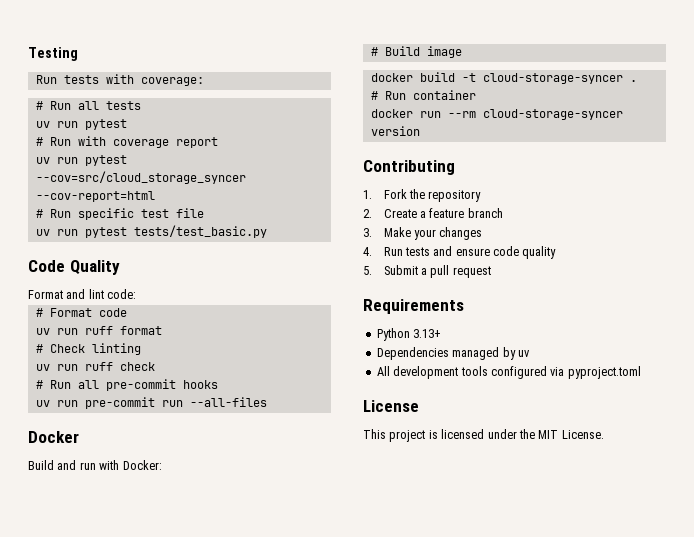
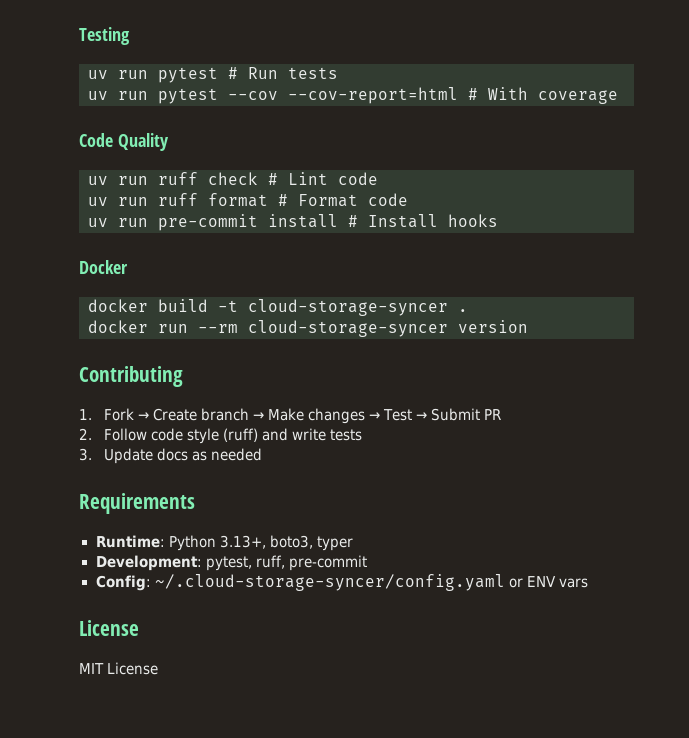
- Run tests with coverage:
- # Run all tests
- uv run pytest
- # Run with coverage report
- uv run pytest --cov=src/cloud_storage_syncer --cov-report=html
- # Run specific test file
- uv run pytest tests/test_basic.py
+ uv run pytest # Run tests
+ uv run pytest --cov --cov-report=html # With coverage
  Code Quality
- Format and lint code:
- # Format code
+ uv run ruff check # Lint code
+ uv run ruff format # Format code
- uv run ruff format
- # Check linting
- uv run ruff check
- # Run all pre-commit hooks
- uv run pre-commit run --all-files
+ uv run pre-commit install # Install hooks
  Docker
- Build and run with Docker:
- # Build image
- # Run container
- 1. Fork the repository
- 2. Create a feature branch
- 3. Make your changes
- 4. Run tests and ensure code quality
- 5. Submit a pull request
+ 1. Fork → Create branch → Make changes → Test → Submit PR
+ 2. Follow code style (ruff) and write tests
+ 3. Update docs as needed
  Requirements
- Python 3.13+
- Dependencies managed by uv
- All development tools configured via pyproject.toml
+ Runtime: Python 3.13+, boto3, typer
+ Development: pytest, ruff, pre-commit
+ Config: ~/.cloud-storage-syncer/config.yaml or ENV vars
  License
- This project is licensed under the MIT License.
+ MIT License

